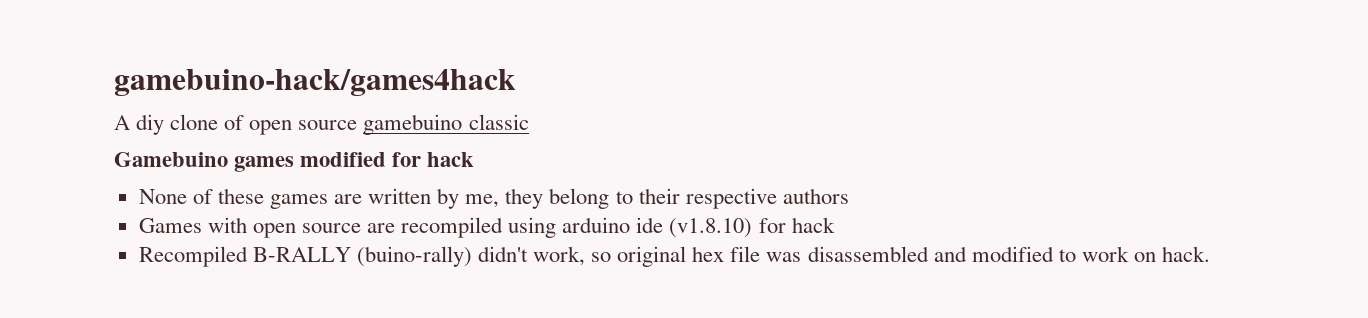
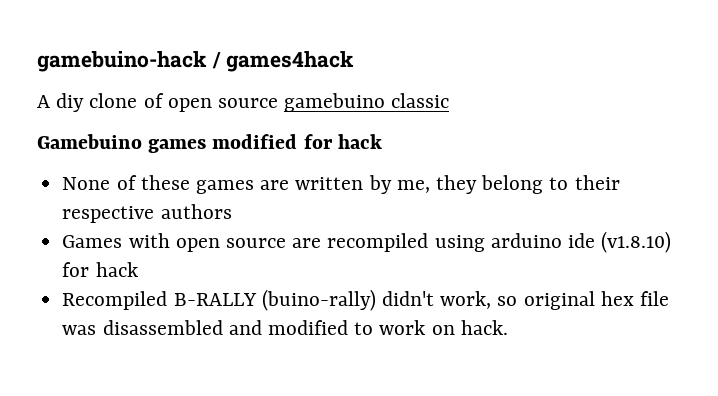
- gamebuino-hack/games4hack
+ gamebuino-hack / games4hack

